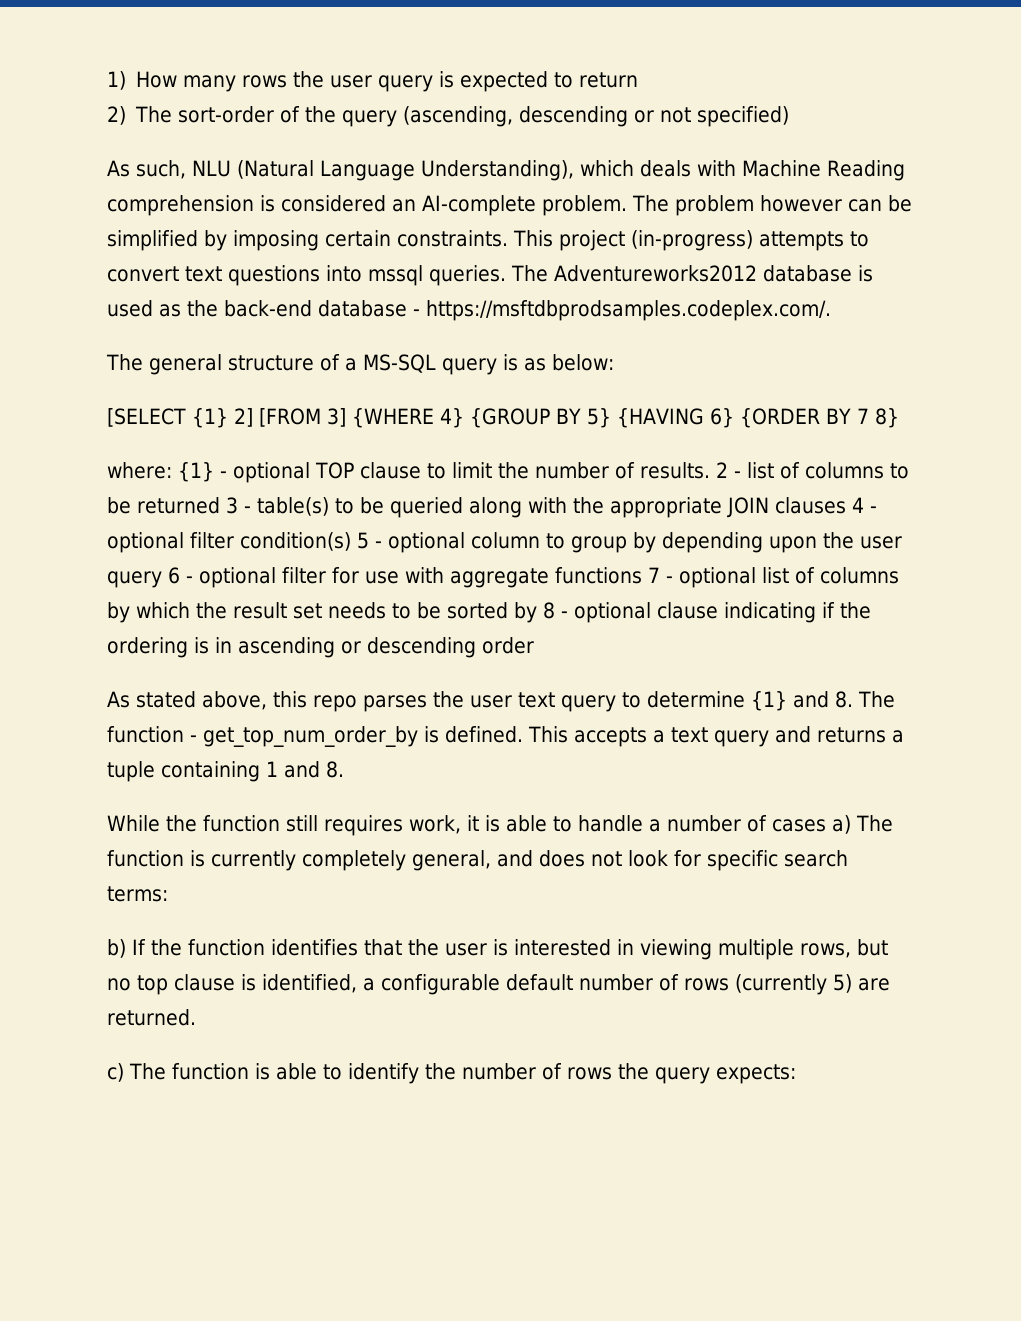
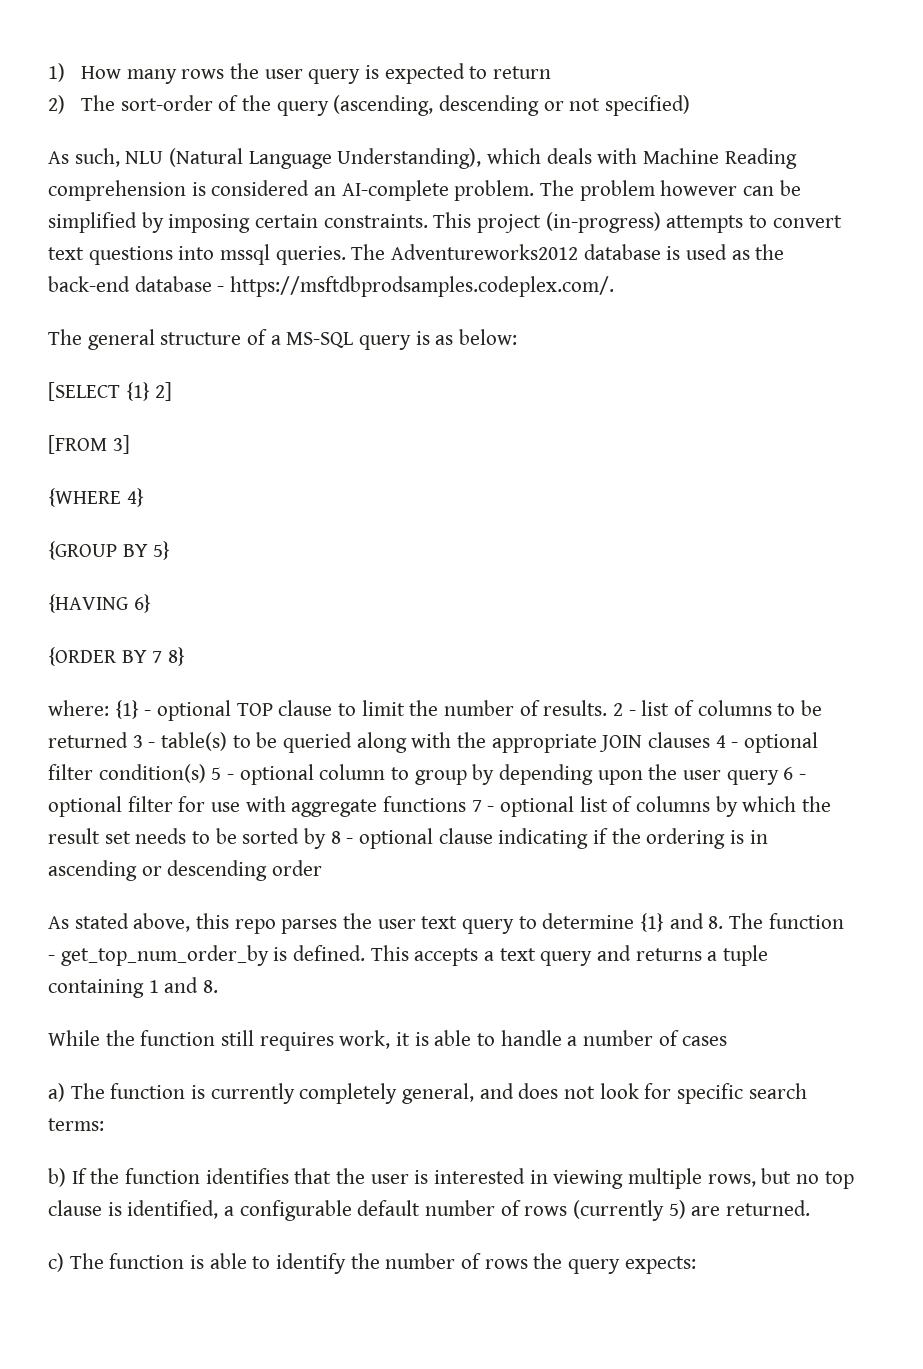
- [SELECT {1} 2] [FROM 3] {WHERE 4} {GROUP BY 5} {HAVING 6} {ORDER BY 7 8}
+ [SELECT {1} 2]
+ [FROM 3]
+ {WHERE 4}
+ {GROUP BY 5}
+ {HAVING 6}
+ {ORDER BY 7 8}
- While the function still requires work, it is able to handle a number of cases a) The function is currently completely general, and does not look for specific search terms:
+ While the function still requires work, it is able to handle a number of cases
+ a) The function is currently completely general, and does not look for specific search terms:

